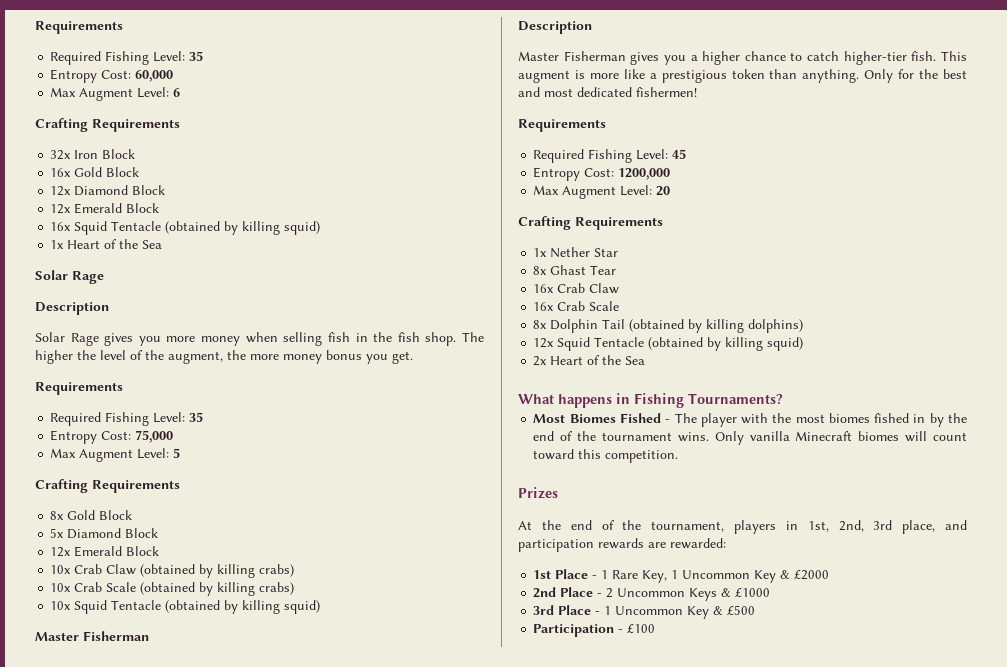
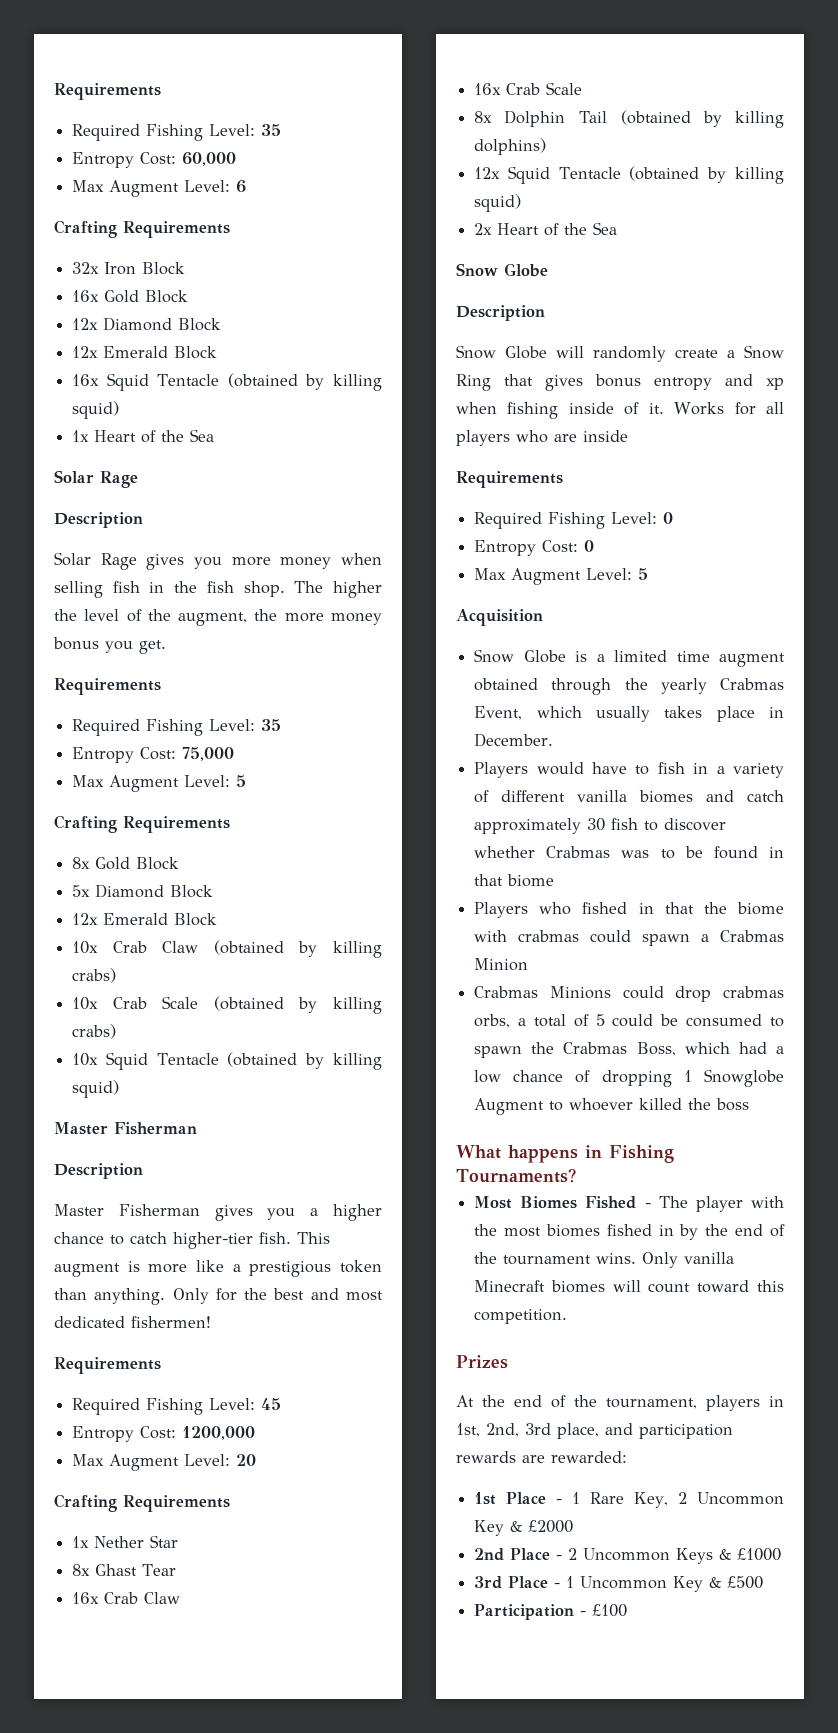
  2x Heart of the Sea
+ Snow Globe
+ Description
+ Snow Globe will randomly create a Snow Ring that gives bonus entropy and xp when fishing inside of it. Works for all players who are inside
+ Requirements
+ Required Fishing Level: 0
+ Entropy Cost: 0
+ Max Augment Level: 5
+ Acquisition
+ Snow Globe is a limited time augment obtained through the yearly Crabmas Event, which usually takes place in December.
+ Players would have to fish in a variety of different vanilla biomes and catch approximately 30 fish to discover whether Crabmas was to be found in that biome
+ Players who fished in that the biome with crabmas could spawn a Crabmas Minion
+ Crabmas Minions could drop crabmas orbs, a total of 5 could be consumed to spawn the Crabmas Boss, which had a low chance of dropping 1 Snowglobe Augment to whoever killed the boss
- 1st Place - 1 Rare Key, 1 Uncommon Key & £2000
+ 1st Place - 1 Rare Key, 2 Uncommon Key & £2000

